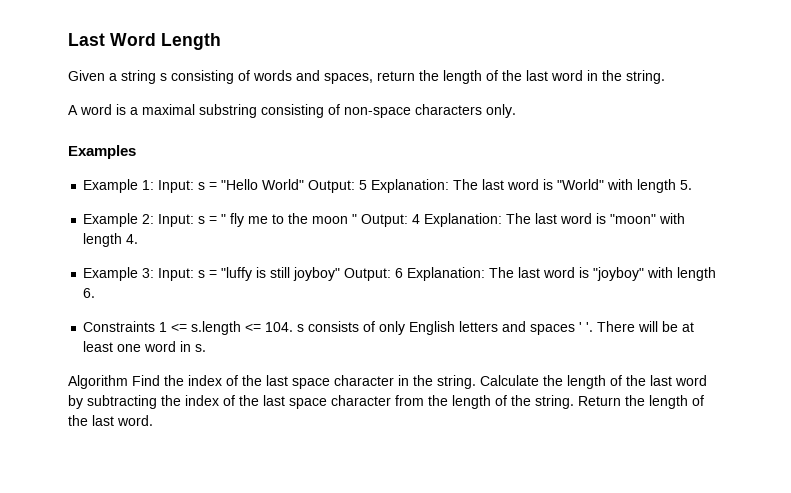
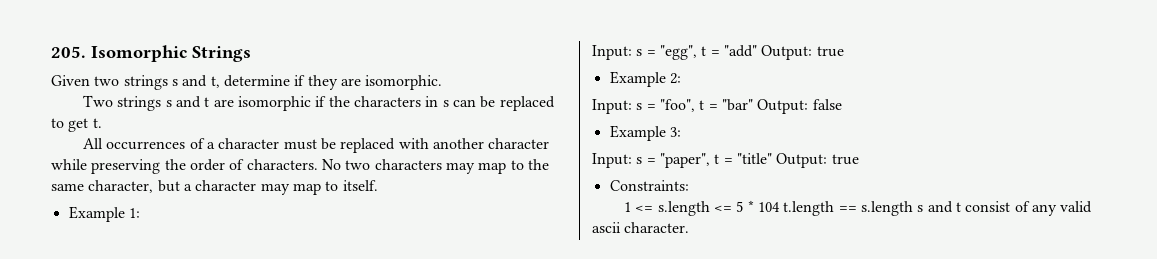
- Last Word Length
- Given a string s consisting of words and spaces, return the length of the last word in the string.
- A word is a maximal substring consisting of non-space characters only.
- Examples
+ 205. Isomorphic Strings
+ Given two strings s and t, determine if they are isomorphic.
+ Two strings s and t are isomorphic if the characters in s can be replaced to get t.
+ All occurrences of a character must be replaced with another character while preserving the order of characters. No two characters may map to the same character, but a character may map to itself.
- Example 1: Input: s = "Hello World" Output: 5 Explanation: The last word is "World" with length 5.
+ Example 1:
+ Input: s = "egg", t = "add" Output: true
- Example 2: Input: s = " fly me to the moon " Output: 4 Explanation: The last word is "moon" with length 4.
+ Example 2:
+ Input: s = "foo", t = "bar" Output: false
- Example 3: Input: s = "luffy is still joyboy" Output: 6 Explanation: The last word is "joyboy" with length 6.
- Constraints 1 <= s.length <= 104. s consists of only English letters and spaces ' '. There will be at least one word in s.
- Algorithm Find the index of the last space character in the string. Calculate the length of the last word by subtracting the index of the last space character from the length of the string. Return the length of the last word.
+ Example 3:
+ Input: s = "paper", t = "title" Output: true
+ Constraints:
+ 1 <= s.length <= 5 * 104 t.length == s.length s and t consist of any valid ascii character.

